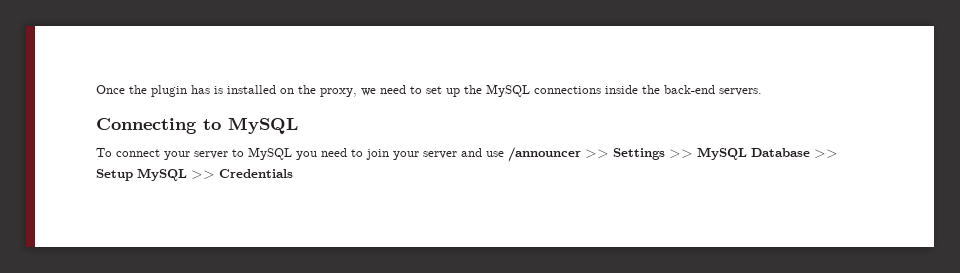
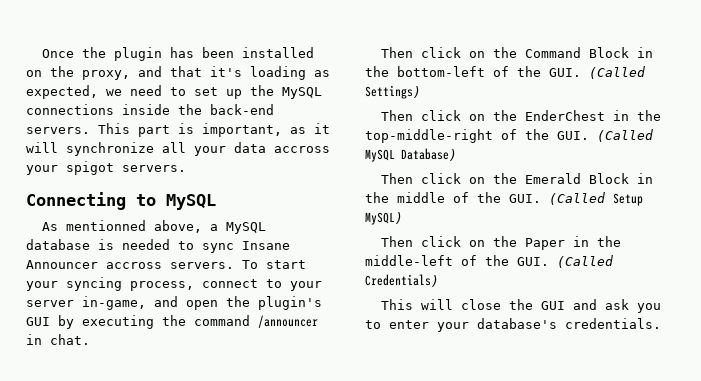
- Once the plugin has is installed on the proxy, we need to set up the MySQL connections inside the back-end servers.
+ Once the plugin has been installed on the proxy, and that it's loading as expected, we need to set up the MySQL connections inside the back-end servers. This part is important, as it will synchronize all your data accross your spigot servers.
  Connecting to MySQL
- To connect your server to MySQL you need to join your server and use /announcer >> Settings >> MySQL Database >> Setup MySQL >> Credentials
+ As mentionned above, a MySQL database is needed to sync Insane Announcer accross servers. To start your syncing process, connect to your server in-game, and open the plugin's GUI by executing the command /announcer in chat.
+ Then click on the Command Block in the bottom-left of the GUI. (Called Settings)
+ Then click on the EnderChest in the top-middle-right of the GUI. (Called MySQL Database)
+ Then click on the Emerald Block in the middle of the GUI. (Called Setup MySQL)
+ Then click on the Paper in the middle-left of the GUI. (Called Credentials)
+ This will close the GUI and ask you to enter your database's credentials.

